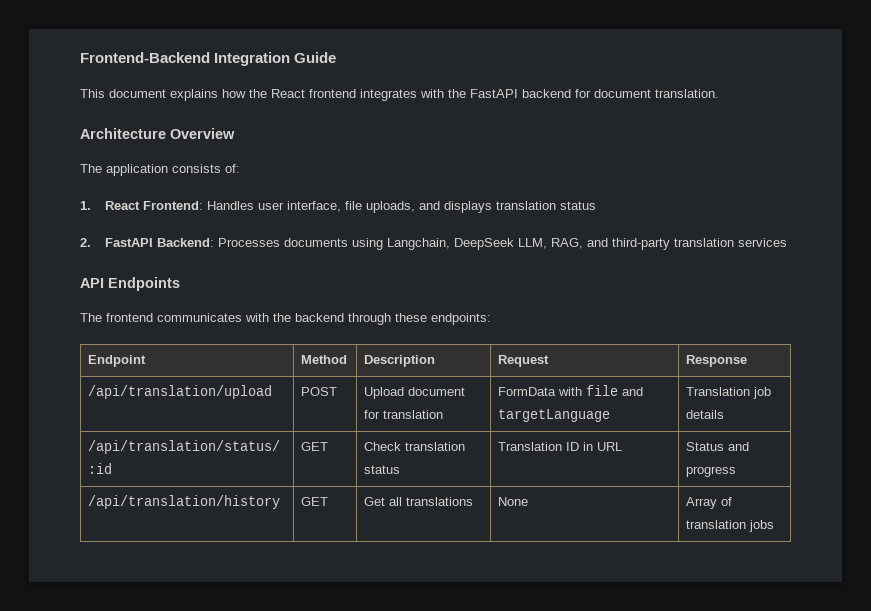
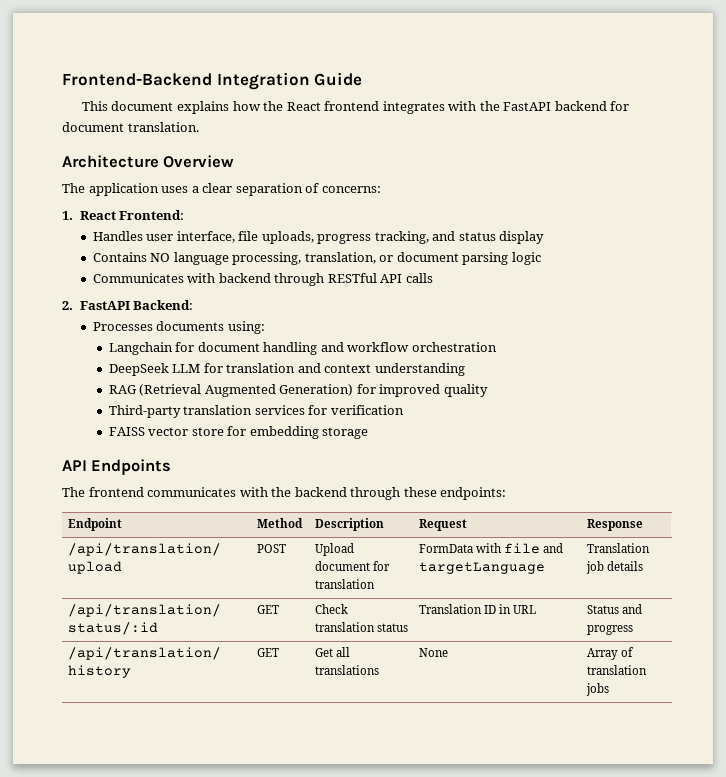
- The application consists of:
+ The application uses a clear separation of concerns:
- 1. React Frontend: Handles user interface, file uploads, and displays translation status
+ 1. React Frontend:
+ Handles user interface, file uploads, progress tracking, and status display
+ Contains NO language processing, translation, or document parsing logic
+ Communicates with backend through RESTful API calls
- 2. FastAPI Backend: Processes documents using Langchain, DeepSeek LLM, RAG, and third-party translation services
+ 2. FastAPI Backend:
+ Processes documents using:
+ Langchain for document handling and workflow orchestration
+ DeepSeek LLM for translation and context understanding
+ RAG (Retrieval Augmented Generation) for improved quality
+ Third-party translation services for verification
+ FAISS vector store for embedding storage

